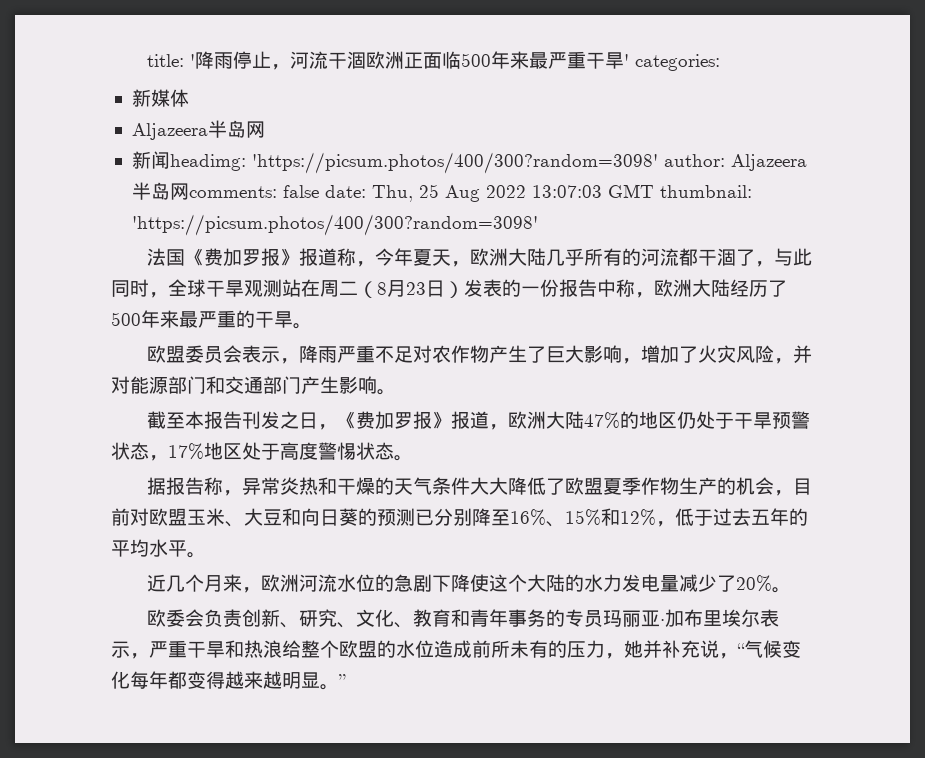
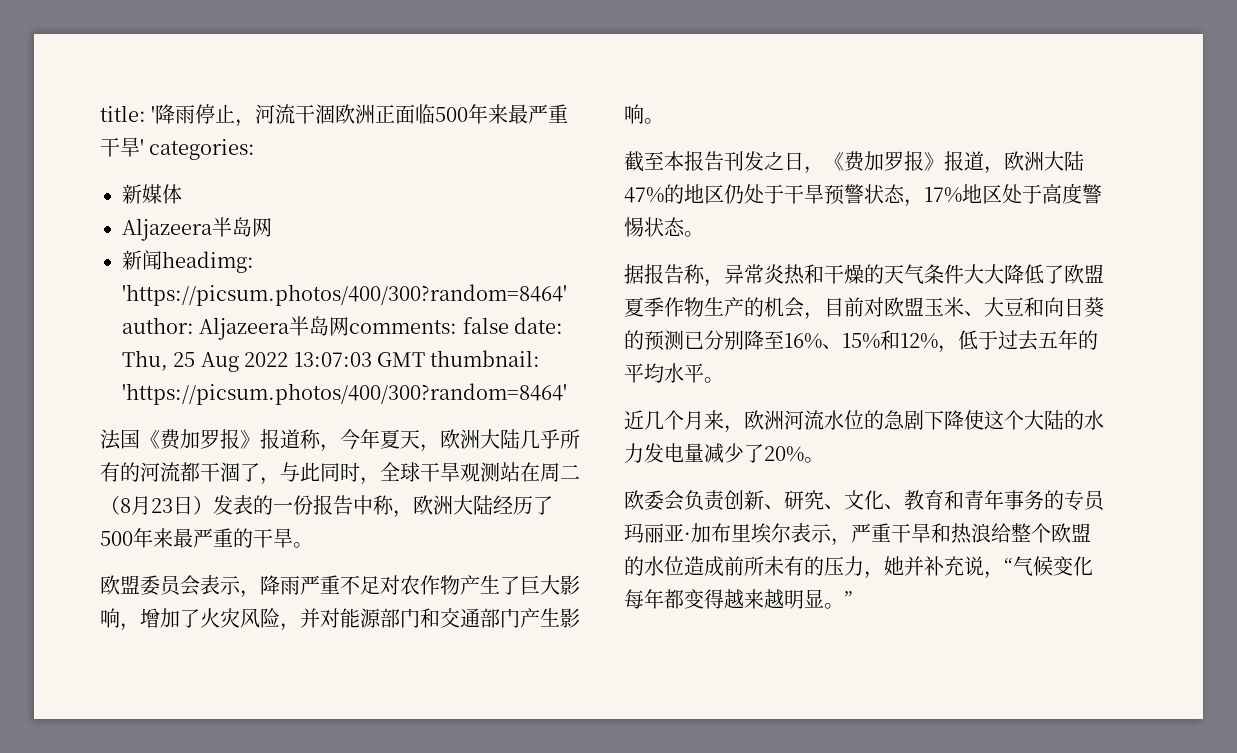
- 新闻headimg: 'https://picsum.photos/400/300?random=3098' author: Aljazeera半岛网comments: false date: Thu, 25 Aug 2022 13:07:03 GMT thumbnail: 'https://picsum.photos/400/300?random=3098'
+ 新闻headimg: 'https://picsum.photos/400/300?random=8464' author: Aljazeera半岛网comments: false date: Thu, 25 Aug 2022 13:07:03 GMT thumbnail: 'https://picsum.photos/400/300?random=8464'

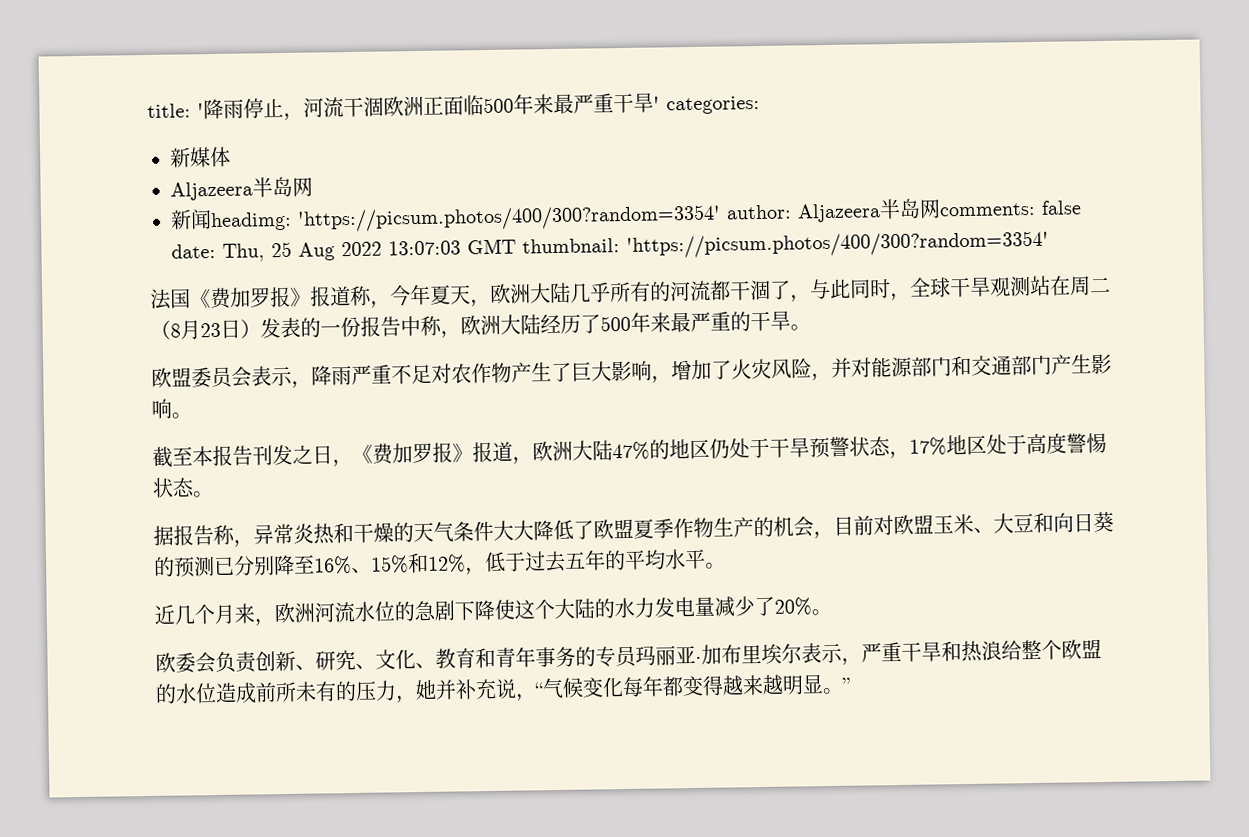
- 新闻headimg: 'https://picsum.photos/400/300?random=8464' author: Aljazeera半岛网comments: false date: Thu, 25 Aug 2022 13:07:03 GMT thumbnail: 'https://picsum.photos/400/300?random=8464'
+ 新闻headimg: 'https://picsum.photos/400/300?random=3354' author: Aljazeera半岛网comments: false date: Thu, 25 Aug 2022 13:07:03 GMT thumbnail: 'https://picsum.photos/400/300?random=3354'

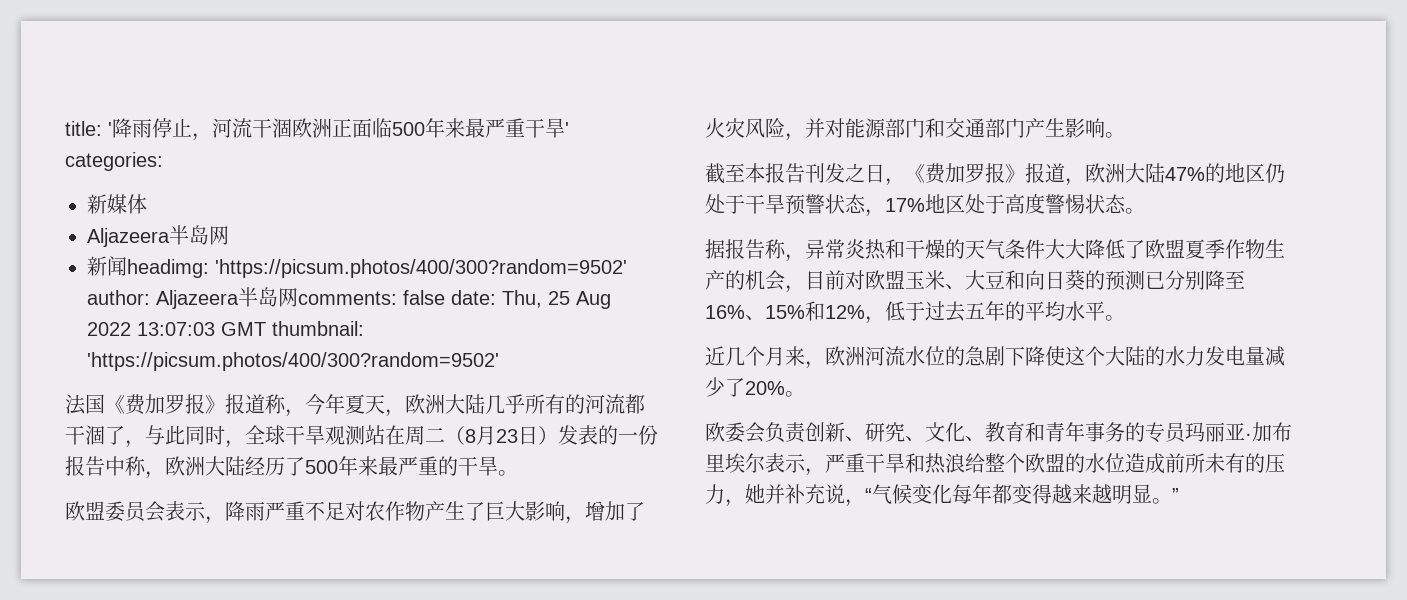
- 新闻headimg: 'https://picsum.photos/400/300?random=3354' author: Aljazeera半岛网comments: false date: Thu, 25 Aug 2022 13:07:03 GMT thumbnail: 'https://picsum.photos/400/300?random=3354'
+ 新闻headimg: 'https://picsum.photos/400/300?random=9502' author: Aljazeera半岛网comments: false date: Thu, 25 Aug 2022 13:07:03 GMT thumbnail: 'https://picsum.photos/400/300?random=9502'

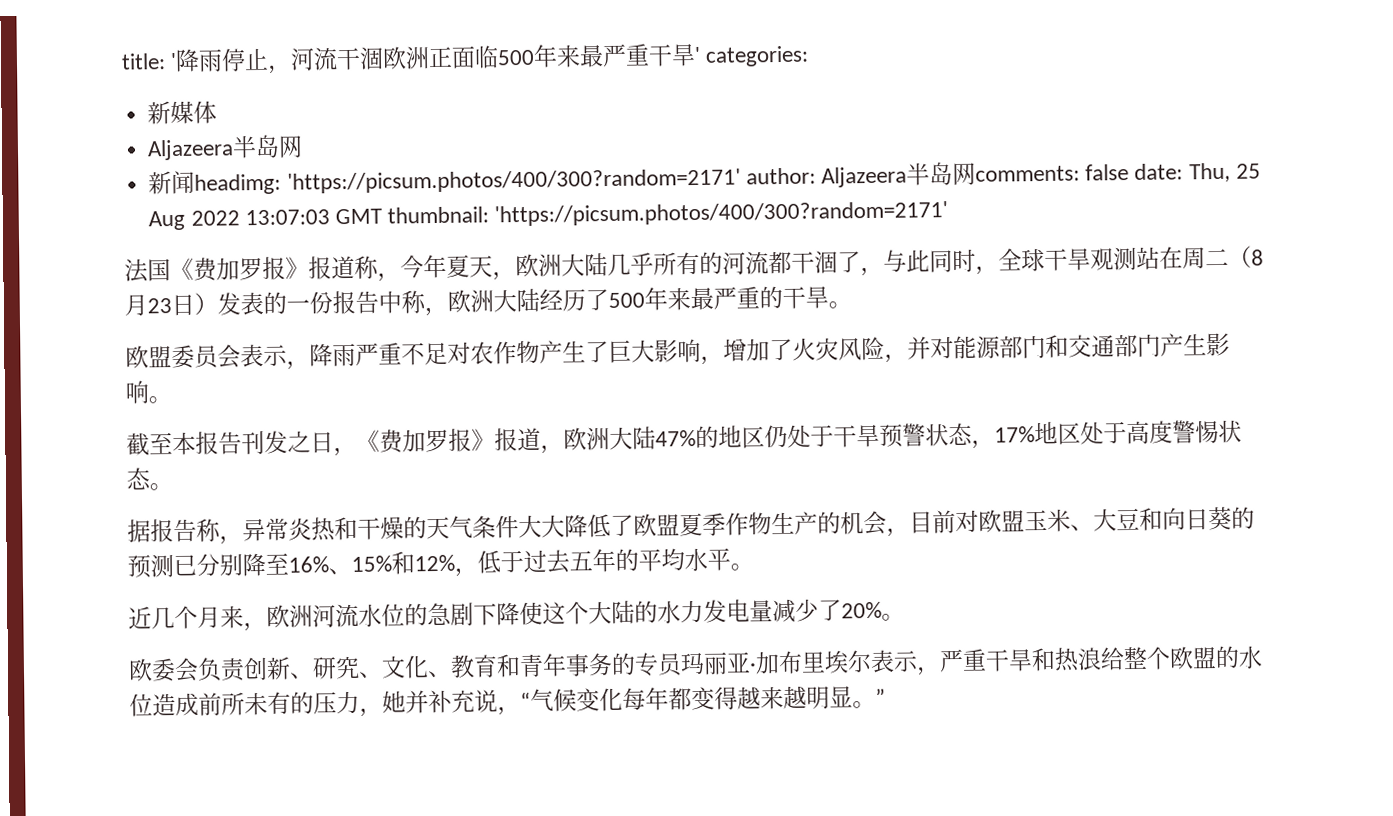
- 新闻headimg: 'https://picsum.photos/400/300?random=9502' author: Aljazeera半岛网comments: false date: Thu, 25 Aug 2022 13:07:03 GMT thumbnail: 'https://picsum.photos/400/300?random=9502'
+ 新闻headimg: 'https://picsum.photos/400/300?random=2171' author: Aljazeera半岛网comments: false date: Thu, 25 Aug 2022 13:07:03 GMT thumbnail: 'https://picsum.photos/400/300?random=2171'

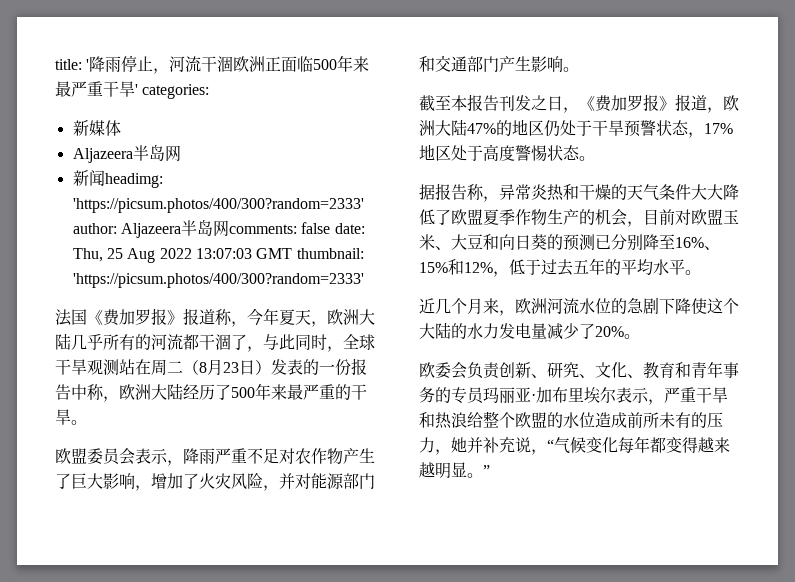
- 新闻headimg: 'https://picsum.photos/400/300?random=2171' author: Aljazeera半岛网comments: false date: Thu, 25 Aug 2022 13:07:03 GMT thumbnail: 'https://picsum.photos/400/300?random=2171'
+ 新闻headimg: 'https://picsum.photos/400/300?random=2333' author: Aljazeera半岛网comments: false date: Thu, 25 Aug 2022 13:07:03 GMT thumbnail: 'https://picsum.photos/400/300?random=2333'

